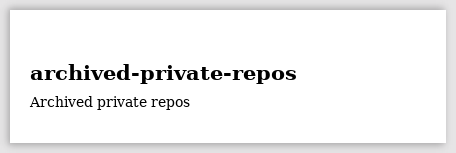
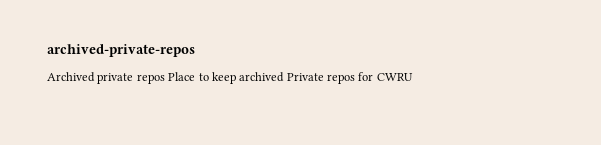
- Archived private repos
+ Archived private repos Place to keep archived Private repos for CWRU

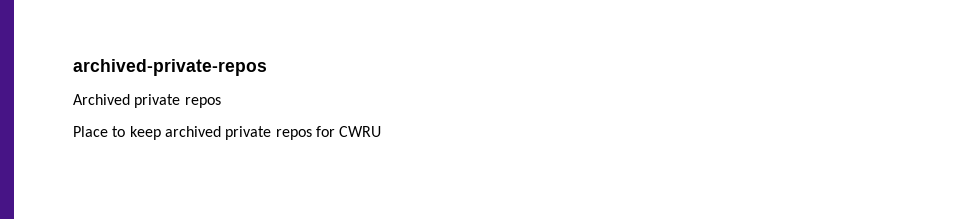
- Archived private repos Place to keep archived Private repos for CWRU
+ Archived private repos
+ Place to keep archived private repos for CWRU

